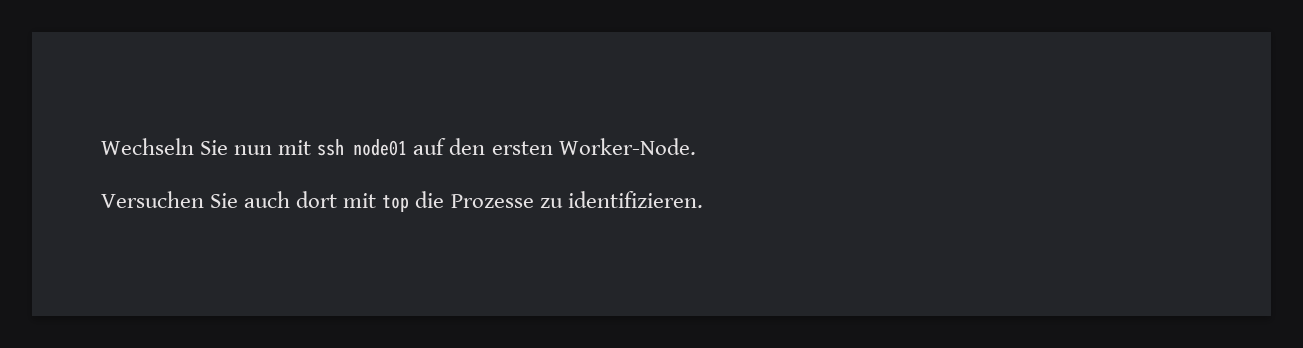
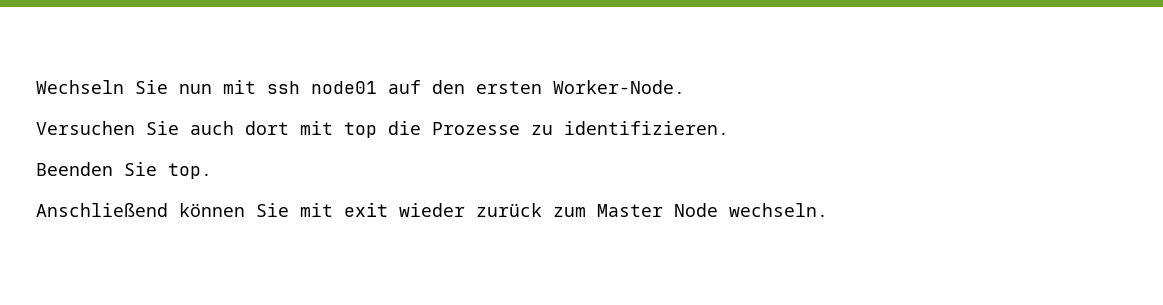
+ Beenden Sie top.
+ Anschließend können Sie mit exit wieder zurück zum Master Node wechseln.

